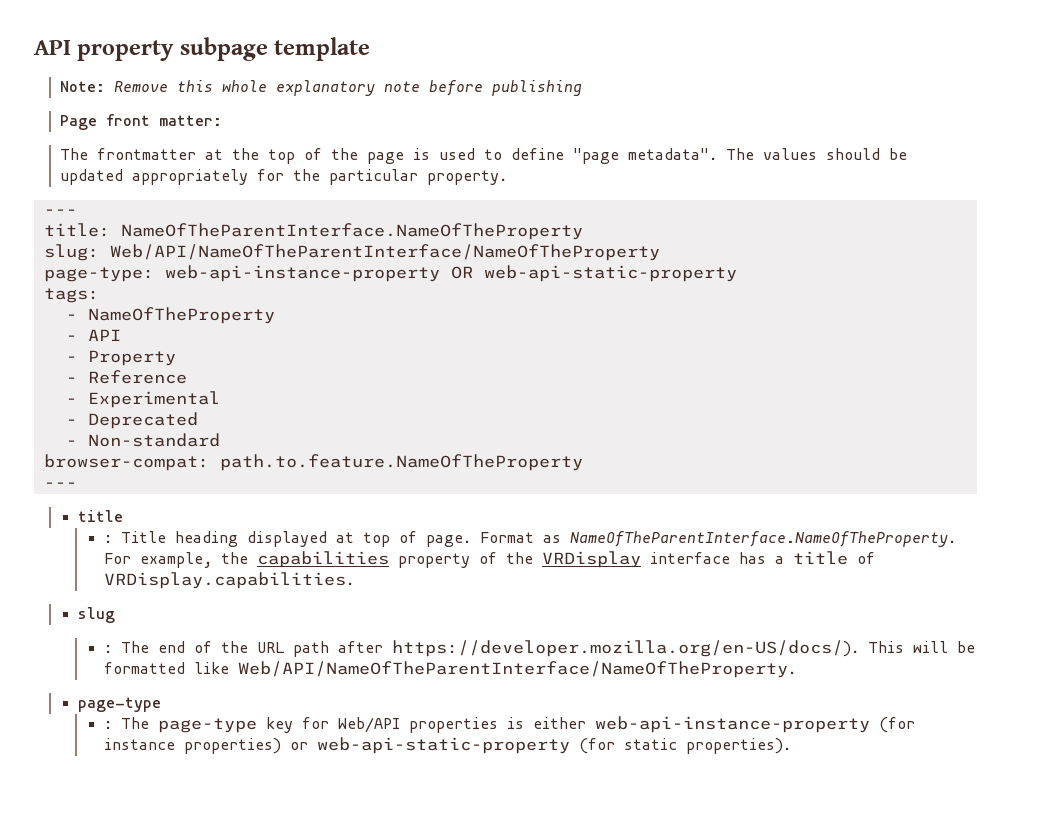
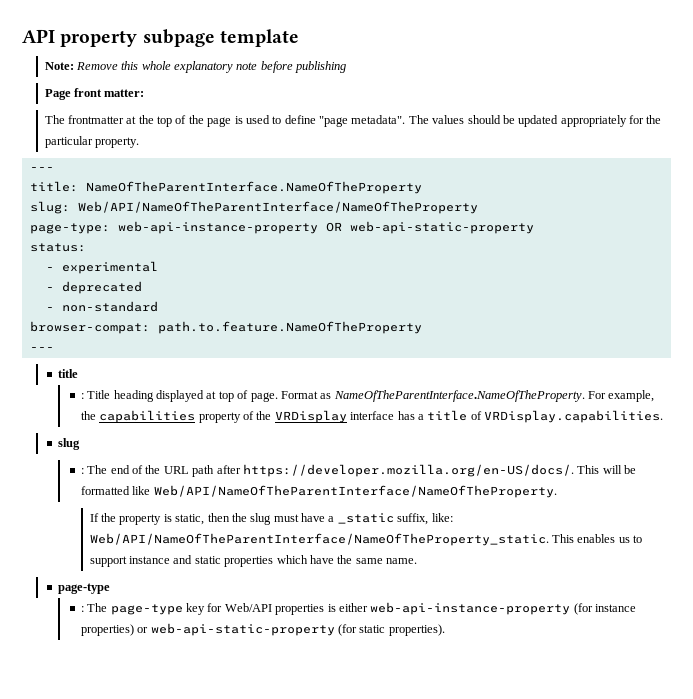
- tags:
- - NameOfTheProperty
- - API
- - Property
- - Reference
- - Experimental
- - Deprecated
- - Non-standard
+ status:
+ - experimental
+ - deprecated
+ - non-standard
- : The end of the URL path after https://developer.mozilla.org/en-US/docs/). This will be formatted like Web/API/NameOfTheParentInterface/NameOfTheProperty.
+ : The end of the URL path after https://developer.mozilla.org/en-US/docs/. This will be formatted like Web/API/NameOfTheParentInterface/NameOfTheProperty.
+ If the property is static, then the slug must have a _static suffix, like: Web/API/NameOfTheParentInterface/NameOfTheProperty_static. This enables us to support instance and static properties which have the same name.

